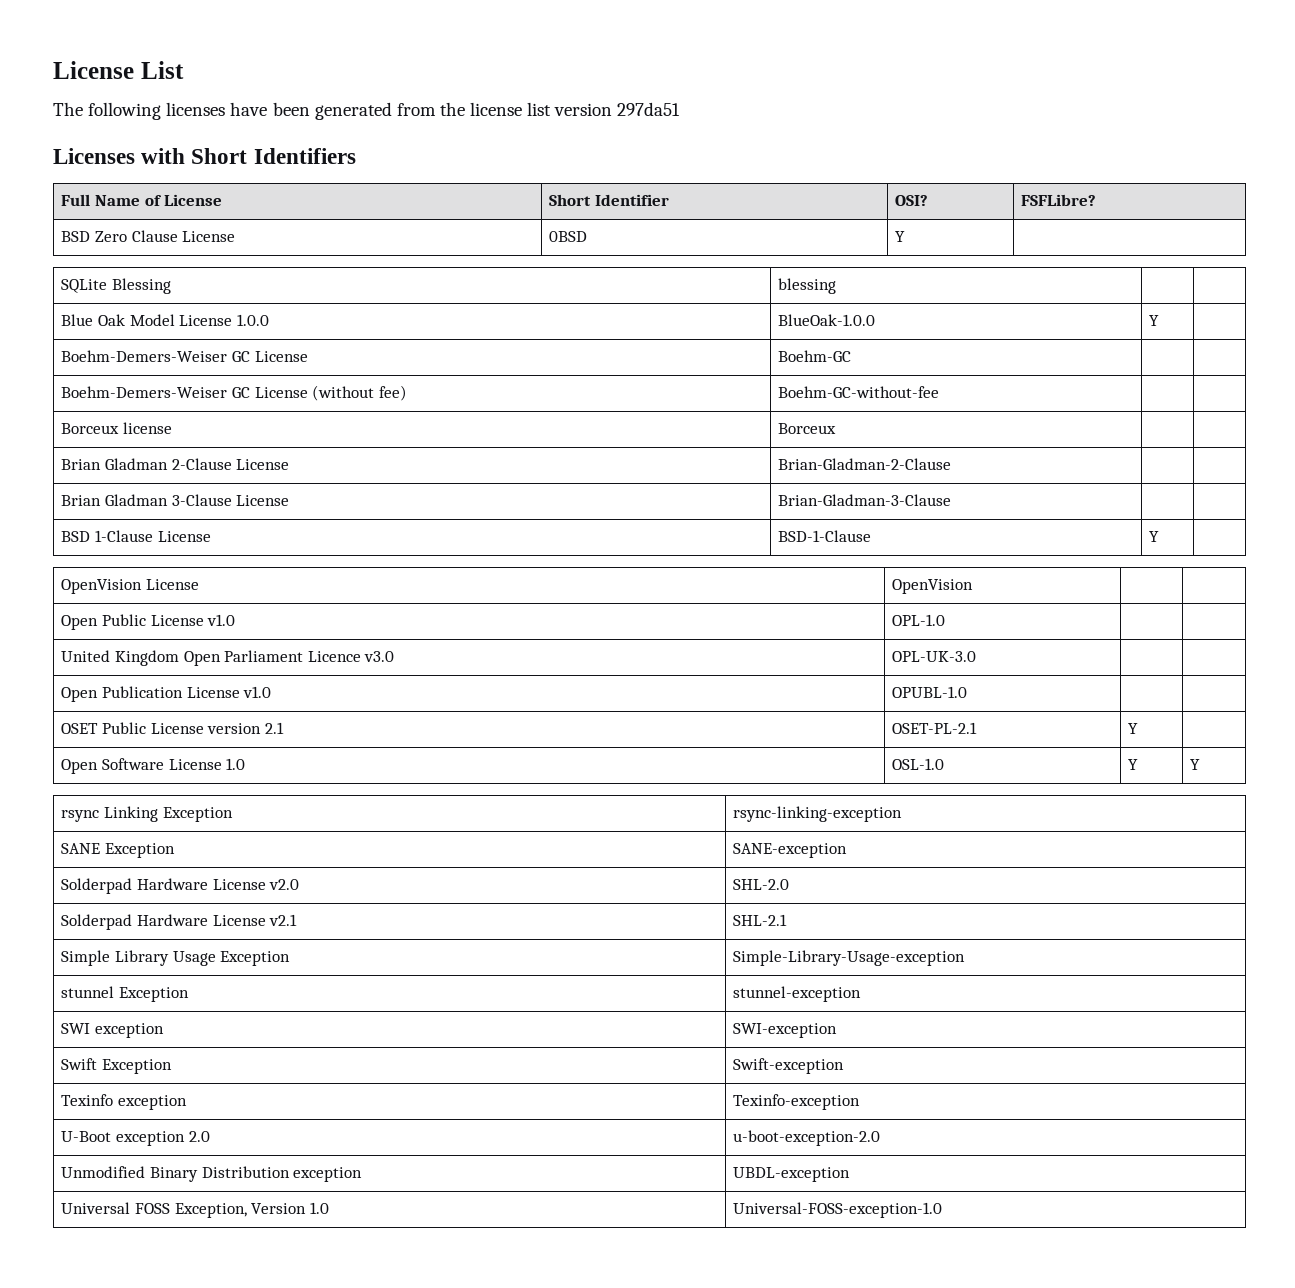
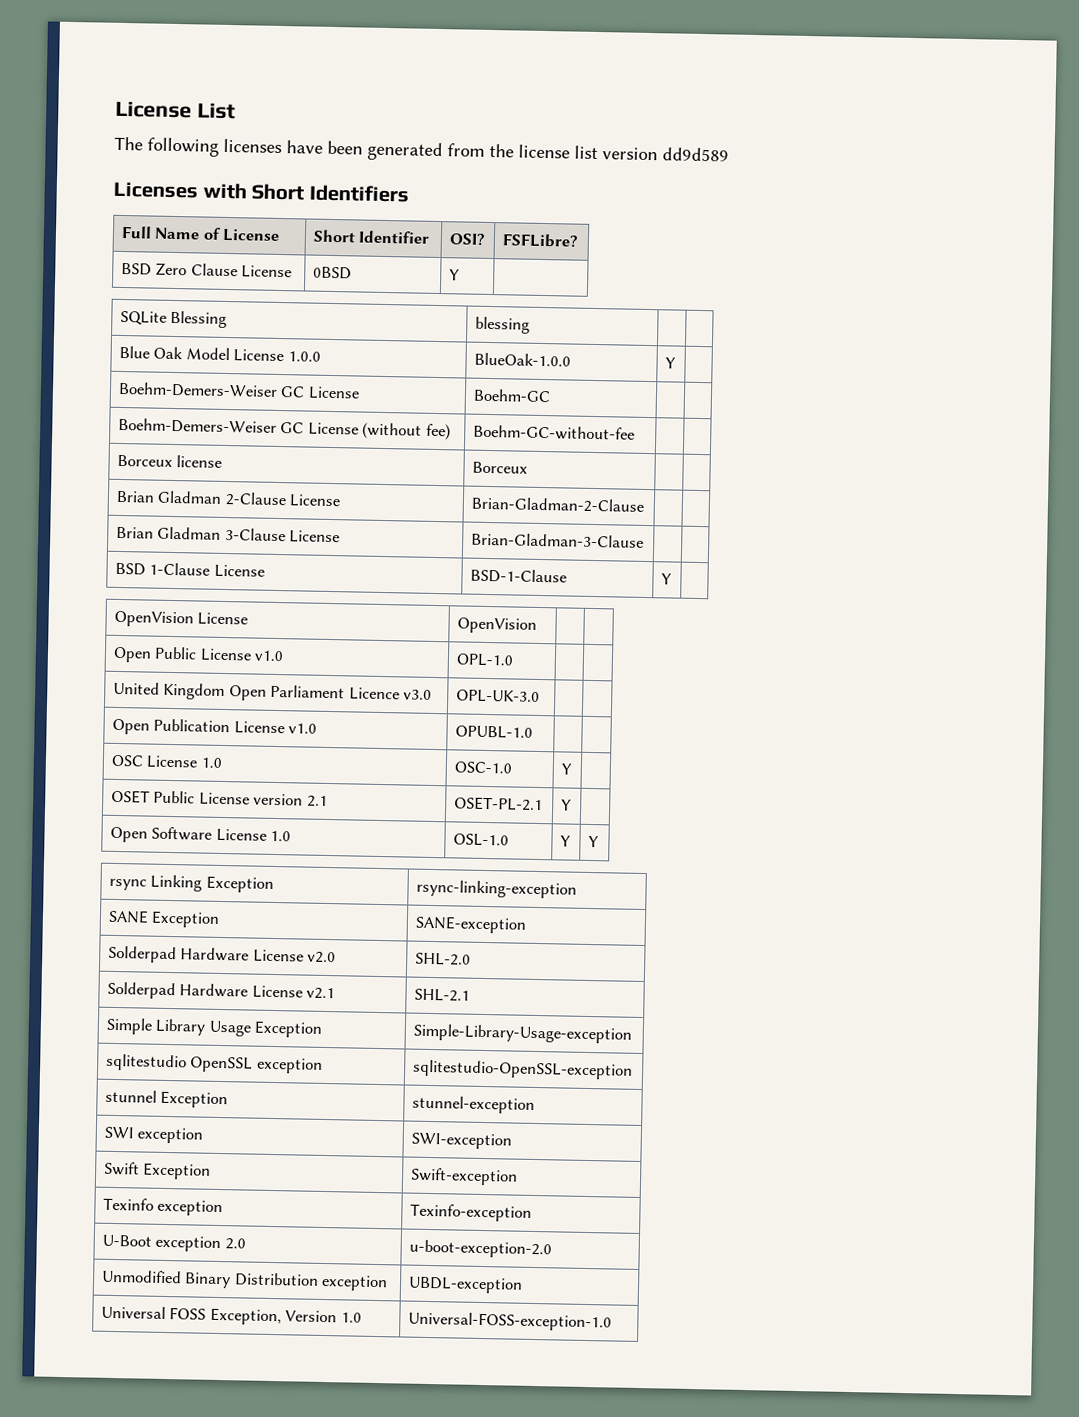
- The following licenses have been generated from the license list version 297da51
+ The following licenses have been generated from the license list version dd9d589
+ OSC License 1.0 | OSC-1.0 | Y |
+ sqlitestudio OpenSSL exception | sqlitestudio-OpenSSL-exception

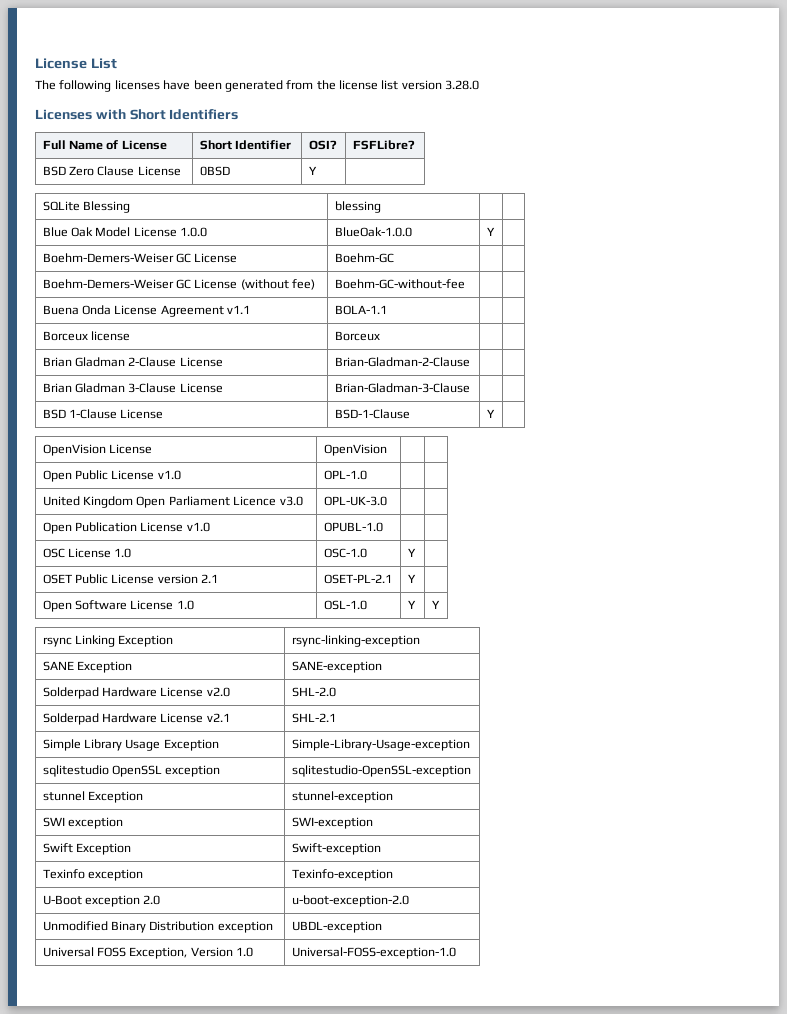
- The following licenses have been generated from the license list version dd9d589
+ The following licenses have been generated from the license list version 3.28.0
+ Buena Onda License Agreement v1.1 | BOLA-1.1 | |

